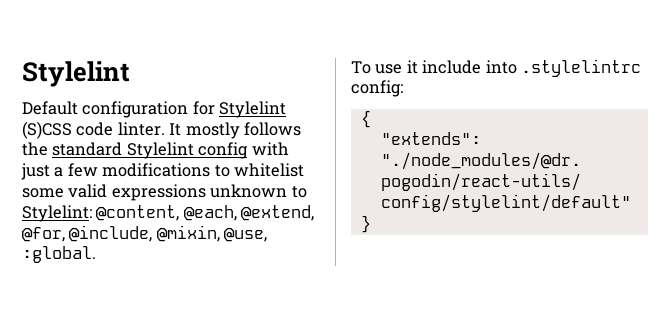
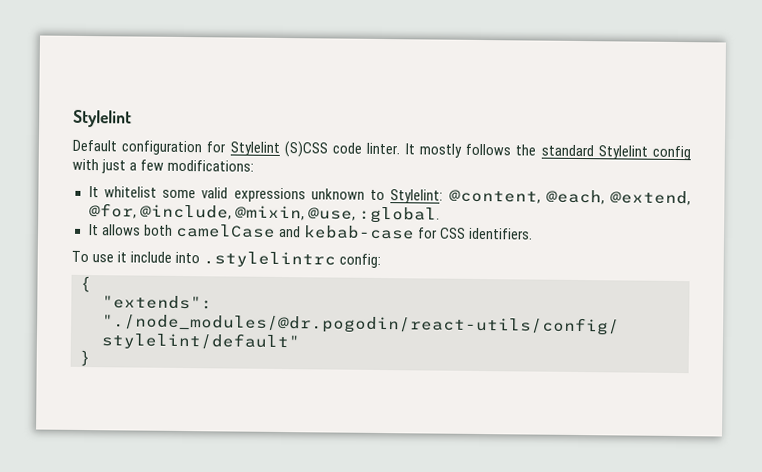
- It mostly follows the standard Stylelint config with just a few modifications to whitelist some valid expressions unknown to Stylelint: @content, @each, @extend, @for, @include, @mixin, @use, :global.
+ It mostly follows the standard Stylelint config with just a few modifications:
+ It whitelist some valid expressions unknown to Stylelint: @content, @each, @extend, @for, @include, @mixin, @use, :global.
+ It allows both camelCase and kebab-case for CSS identifiers.

